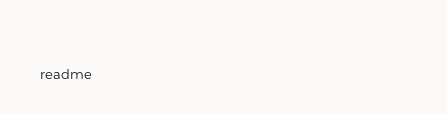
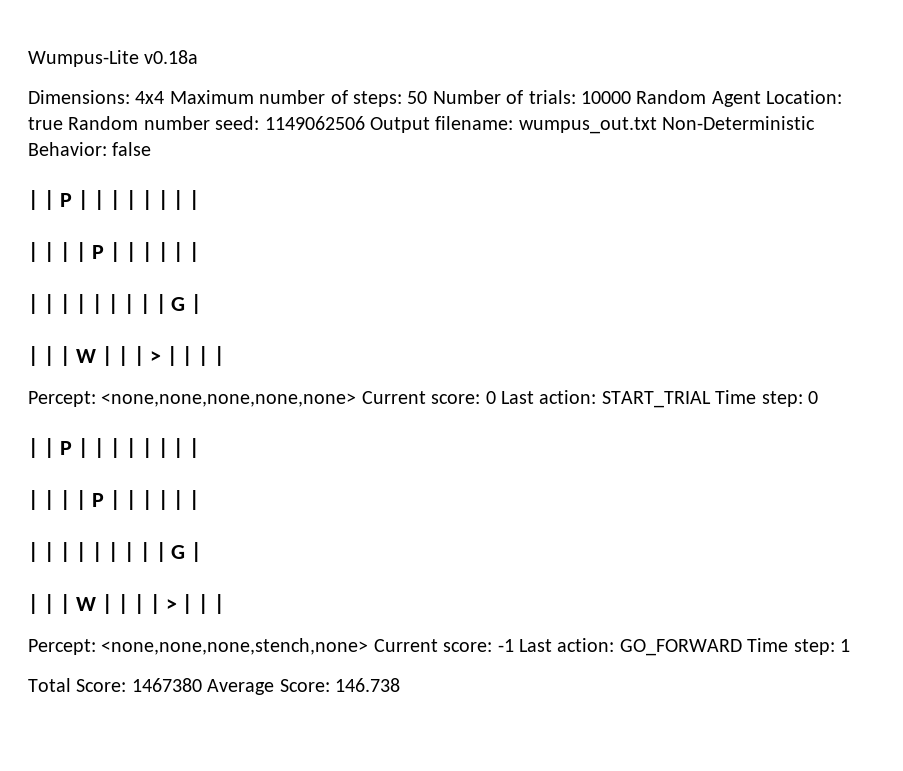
- readme
+ Wumpus-Lite v0.18a
+ Dimensions: 4x4 Maximum number of steps: 50 Number of trials: 10000 Random Agent Location: true Random number seed: 1149062506 Output filename: wumpus_out.txt Non-Deterministic Behavior: false
+ | | P | | | | | | | |
+ | | | | P | | | | | |
+ | | | | | | | | | G |
+ | | | W | | | > | | | |
+ Percept: <none,none,none,none,none> Current score: 0 Last action: START_TRIAL Time step: 0
+ | | P | | | | | | | |
+ | | | | P | | | | | |
+ | | | | | | | | | G |
+ | | | W | | | | > | | |
+ Percept: <none,none,none,stench,none> Current score: -1 Last action: GO_FORWARD Time step: 1
+ Total Score: 1467380 Average Score: 146.738

